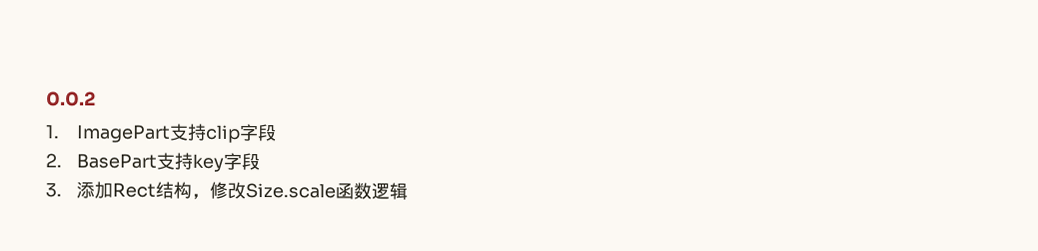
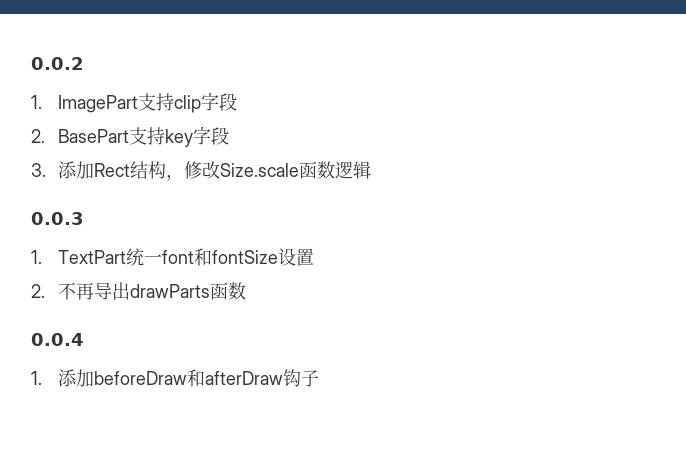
+ 0.0.3
+ 1. TextPart统一font和fontSize设置
+ 2.不再导出drawParts函数
+ 0.0.4
+ 1.添加beforeDraw和afterDraw钩子

